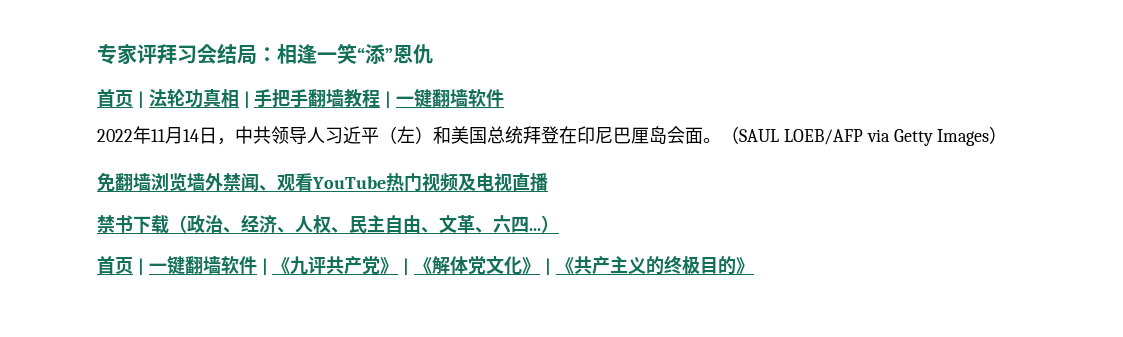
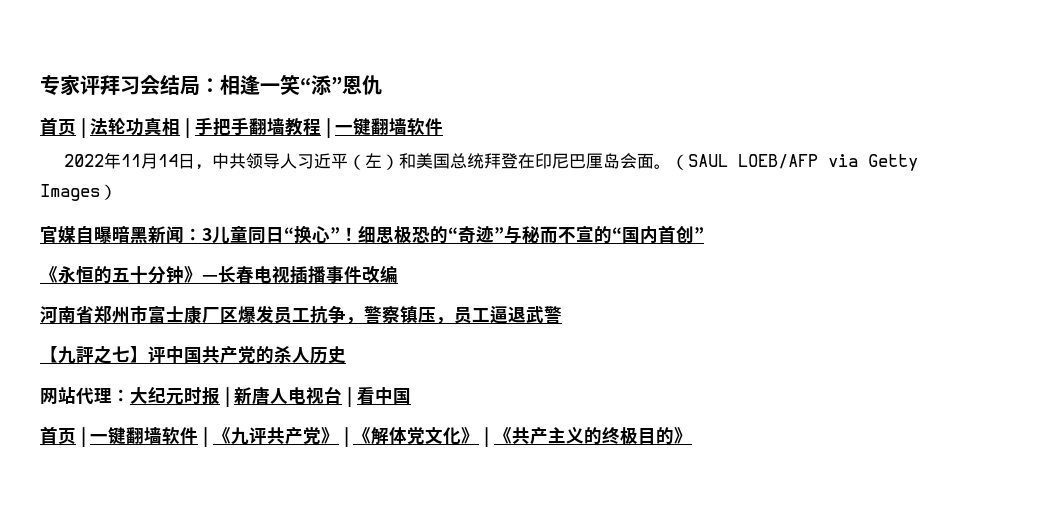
- 免翻墙浏览墙外禁闻、观看YouTube热门视频及电视直播
- 禁书下载（政治、经济、人权、民主自由、文革、六四...）
+ 官媒自曝暗黑新闻：3儿童同日“换心”！细思极恐的“奇迹”与秘而不宣的“国内首创”
+ 《永恒的五十分钟》—长春电视插播事件改编
+ 河南省郑州市富士康厂区爆发员工抗争，警察镇压，员工逼退武警
+ 【九評之七】评中国共产党的杀人历史
+ 网站代理：大纪元时报 | 新唐人电视台 | 看中国

